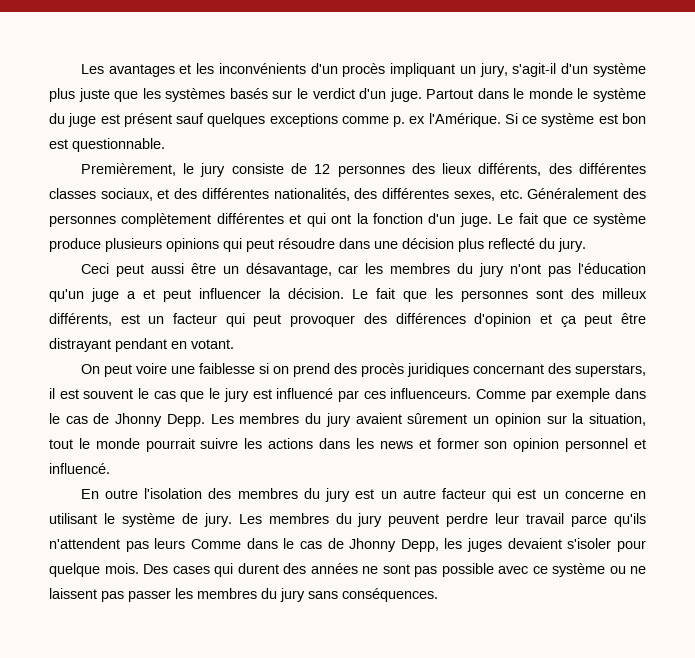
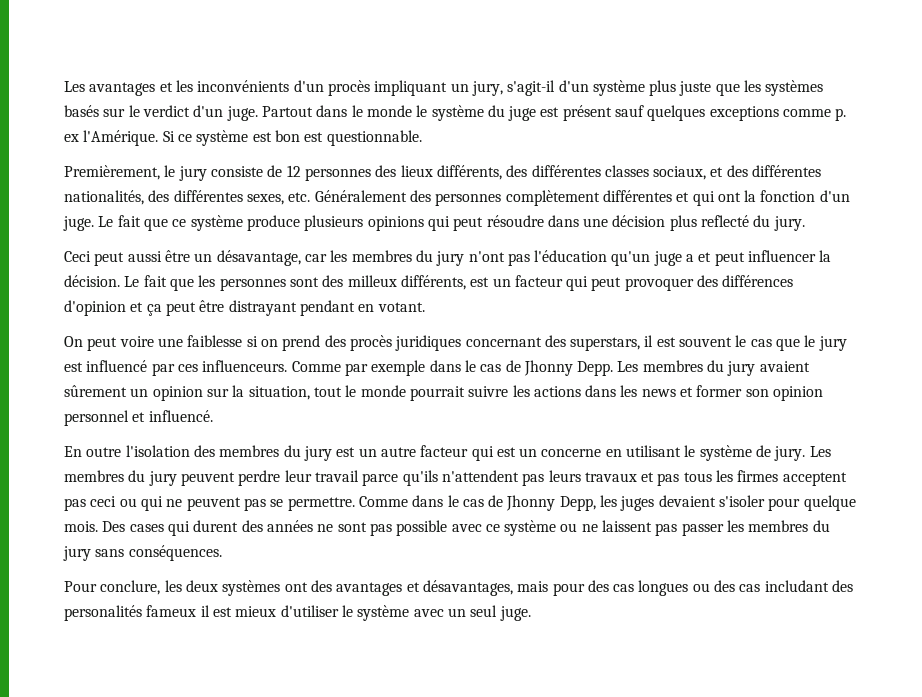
- Les membres du jury peuvent perdre leur travail parce qu'ils n'attendent pas leurs Comme dans le cas de Jhonny Depp, les juges devaient s'isoler pour quelque mois.
+ Les membres du jury peuvent perdre leur travail parce qu'ils n'attendent pas leurs travaux et pas tous les firmes acceptent pas ceci ou qui ne peuvent pas se permettre. Comme dans le cas de Jhonny Depp, les juges devaient s'isoler pour quelque mois.
+ Pour conclure, les deux systèmes ont des avantages et désavantages, mais pour des cas longues ou des cas includant des personalités fameux il est mieux d'utiliser le système avec un seul juge.

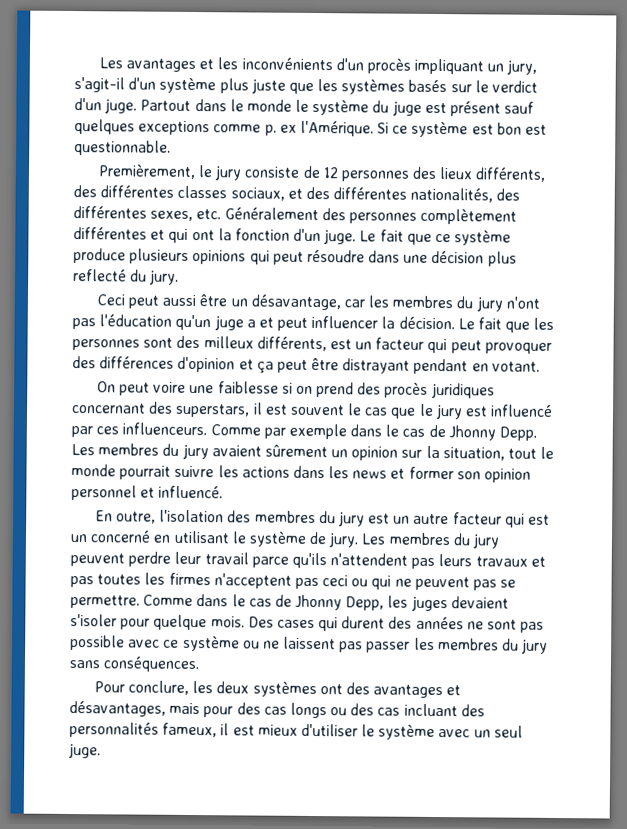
- En outre l'isolation des membres du jury est un autre facteur qui est un concerne en utilisant le système de jury.
+ En outre, l'isolation des membres du jury est un autre facteur qui est un concerné en utilisant le système de jury.
- Les membres du jury peuvent perdre leur travail parce qu'ils n'attendent pas leurs travaux et pas tous les firmes acceptent pas ceci ou qui ne peuvent pas se permettre.
+ Les membres du jury peuvent perdre leur travail parce qu'ils n'attendent pas leurs travaux et pas toutes les firmes n'acceptent pas ceci ou qui ne peuvent pas se permettre.
- Pour conclure, les deux systèmes ont des avantages et désavantages, mais pour des cas longues ou des cas includant des personalités fameux il est mieux d'utiliser le système avec un seul juge.
+ Pour conclure, les deux systèmes ont des avantages et désavantages, mais pour des cas longs ou des cas incluant des personnalités fameux, il est mieux d'utiliser le système avec un seul juge.

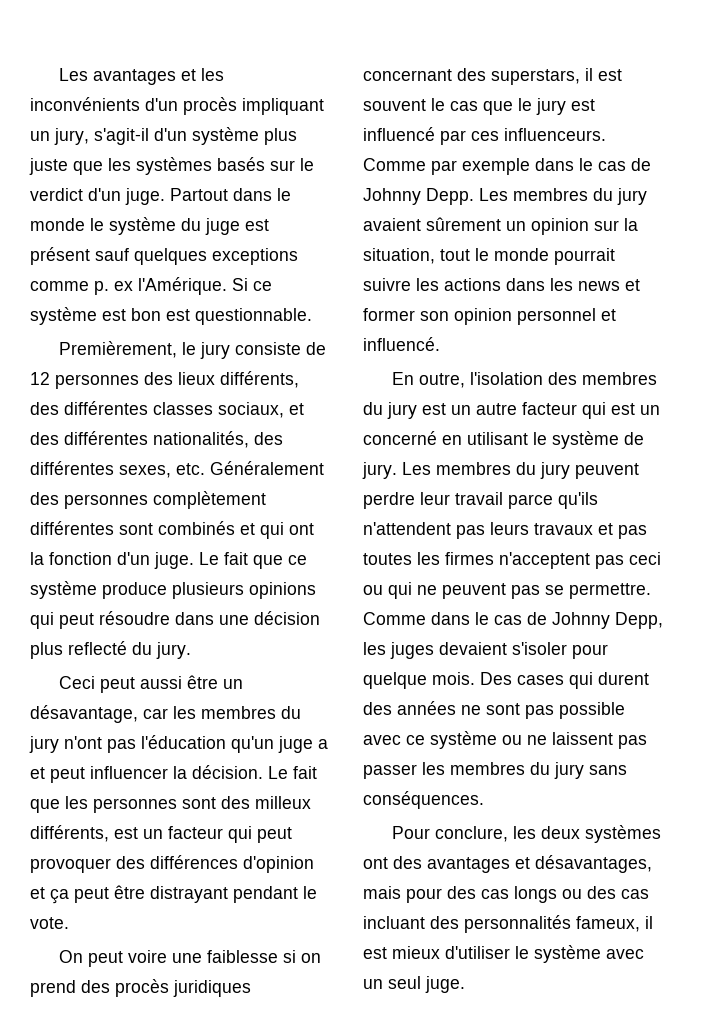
- Premièrement, le jury consiste de 12 personnes des lieux différents, des différentes classes sociaux, et des différentes nationalités, des différentes sexes, etc. Généralement des personnes complètement différentes et qui ont la fonction d'un juge.
+ Premièrement, le jury consiste de 12 personnes des lieux différents, des différentes classes sociaux, et des différentes nationalités, des différentes sexes, etc. Généralement des personnes complètement différentes sont combinés et qui ont la fonction d'un juge.
- Le fait que les personnes sont des milleux différents, est un facteur qui peut provoquer des différences d'opinion et ça peut être distrayant pendant en votant.
+ Le fait que les personnes sont des milleux différents, est un facteur qui peut provoquer des différences d'opinion et ça peut être distrayant pendant le vote.
- Comme par exemple dans le cas de Jhonny Depp.
+ Comme par exemple dans le cas de Johnny Depp.
- Comme dans le cas de Jhonny Depp, les juges devaient s'isoler pour quelque mois.
+ Comme dans le cas de Johnny Depp, les juges devaient s'isoler pour quelque mois.

